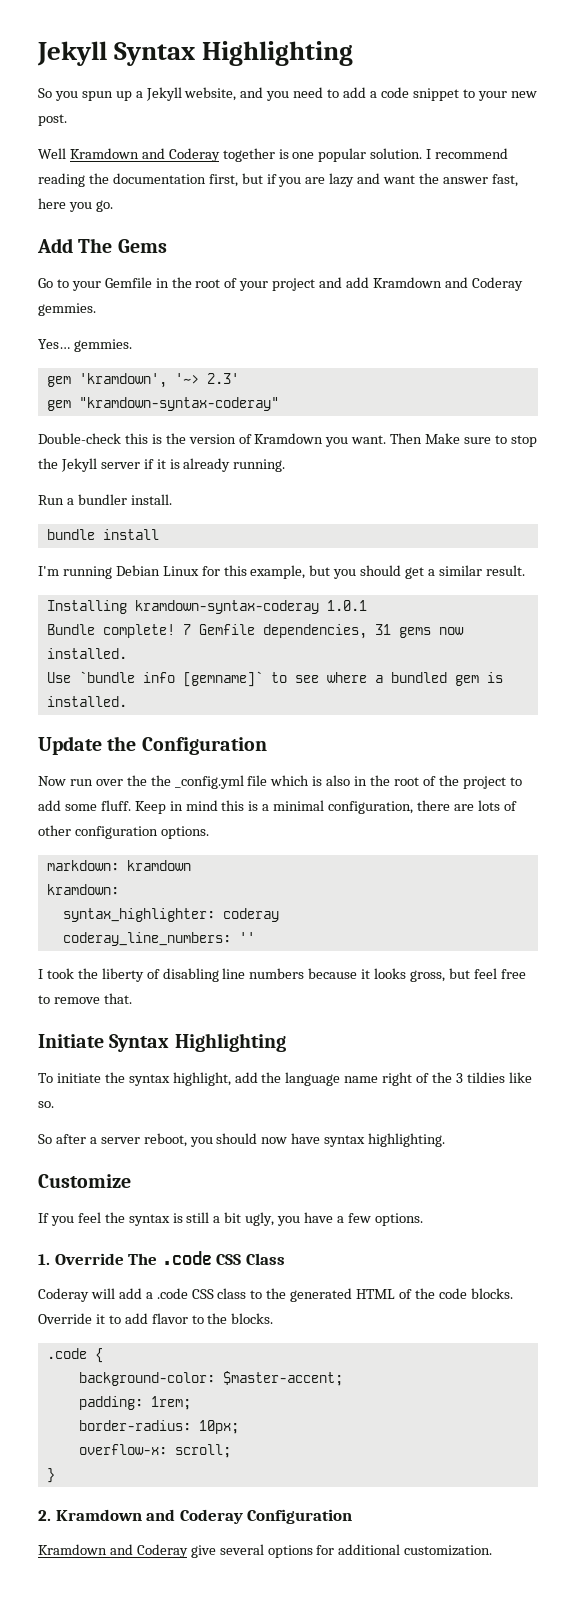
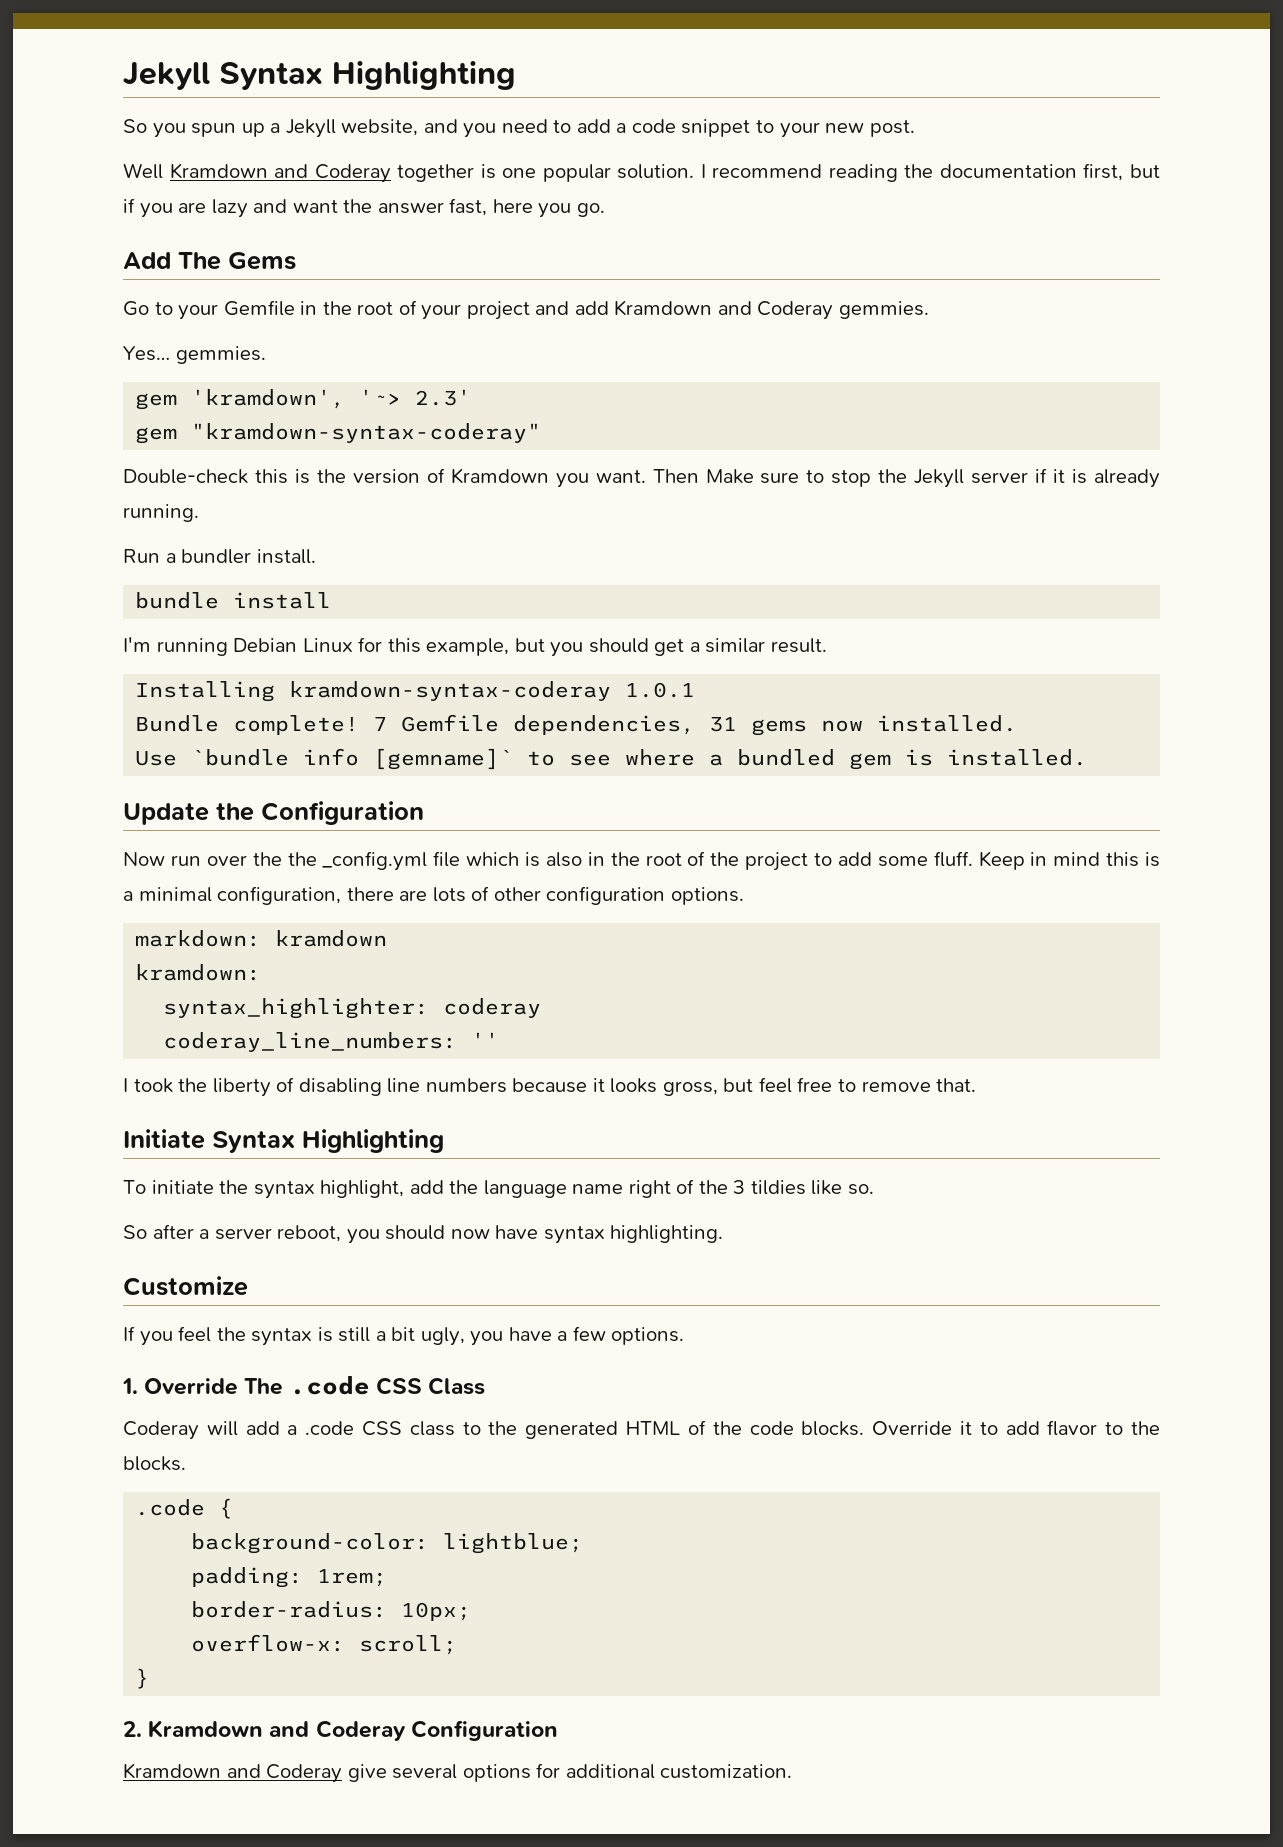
- background-color: $master-accent;
+ background-color: lightblue;

